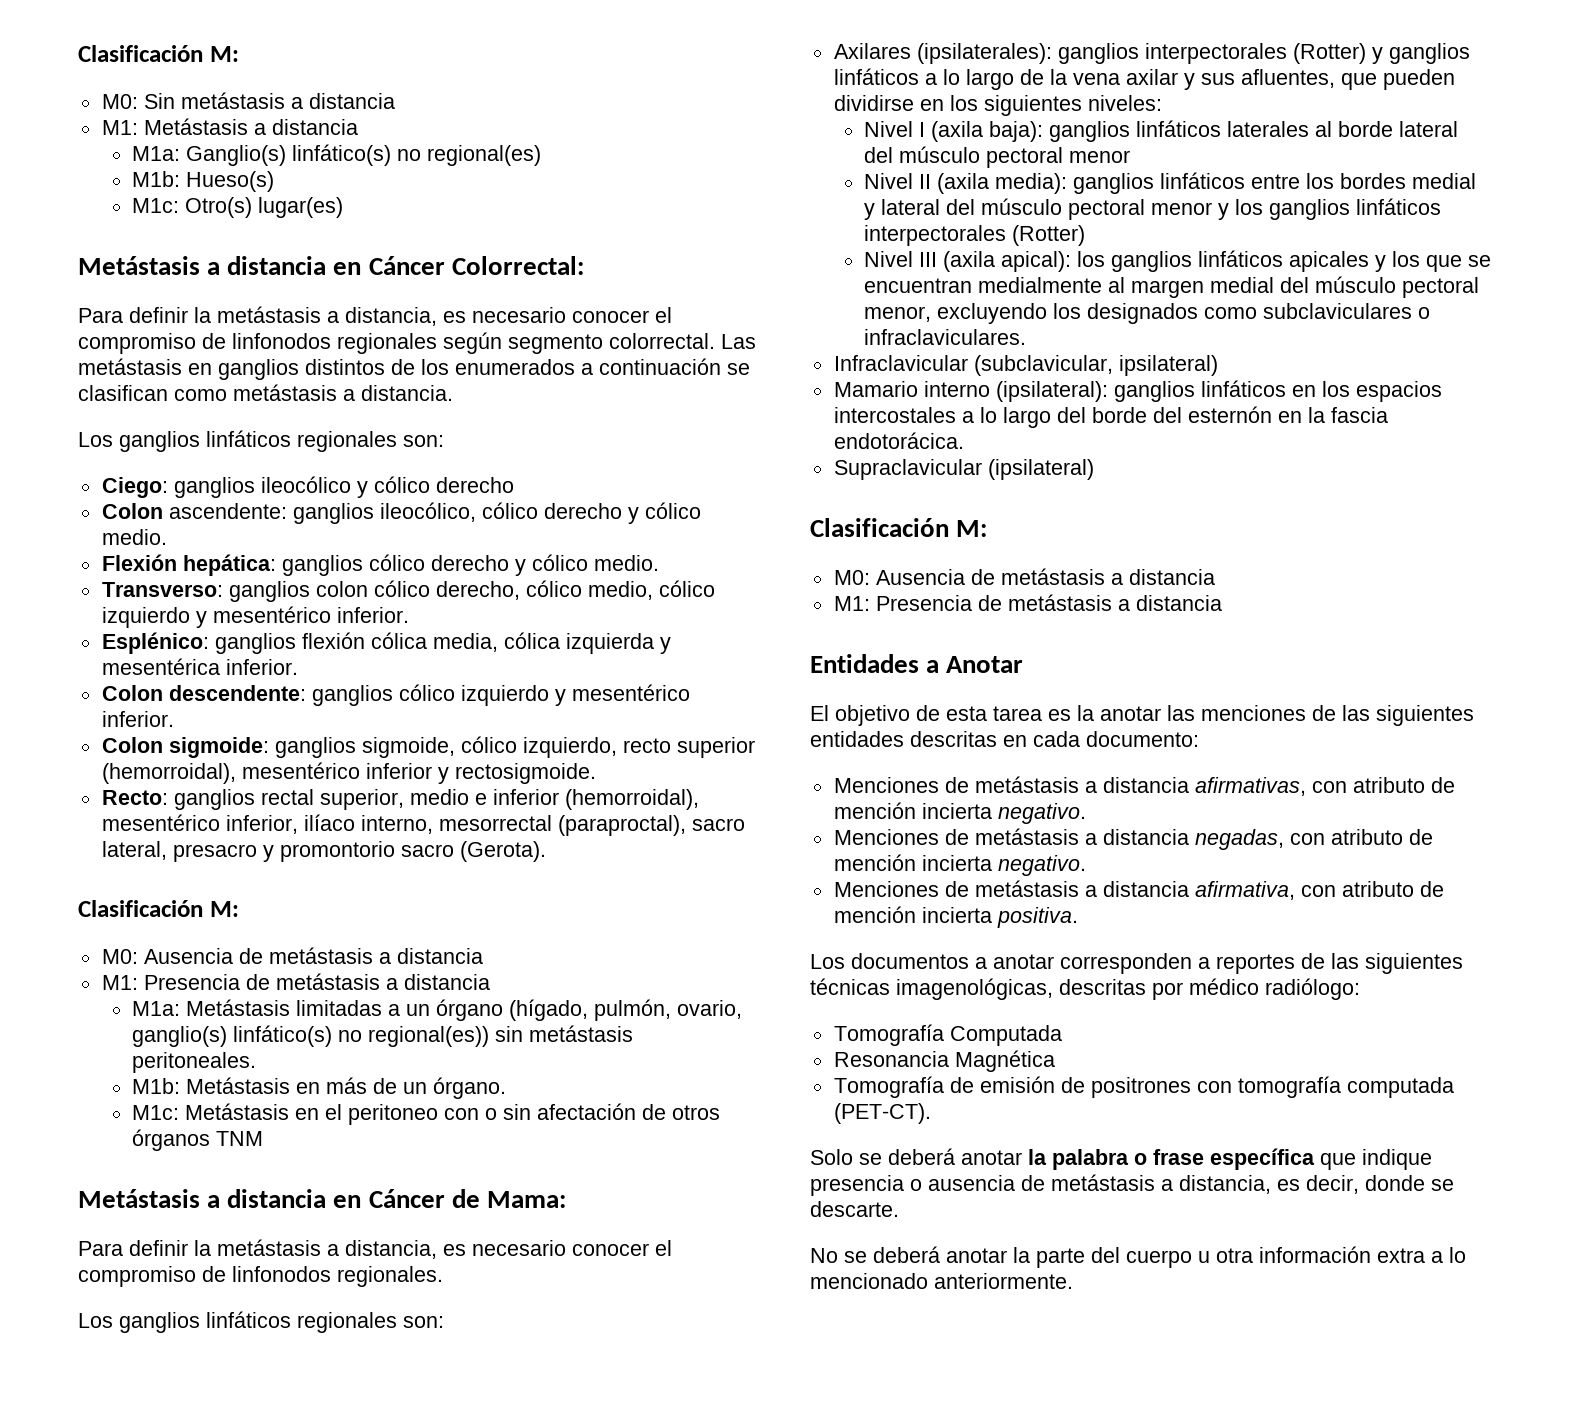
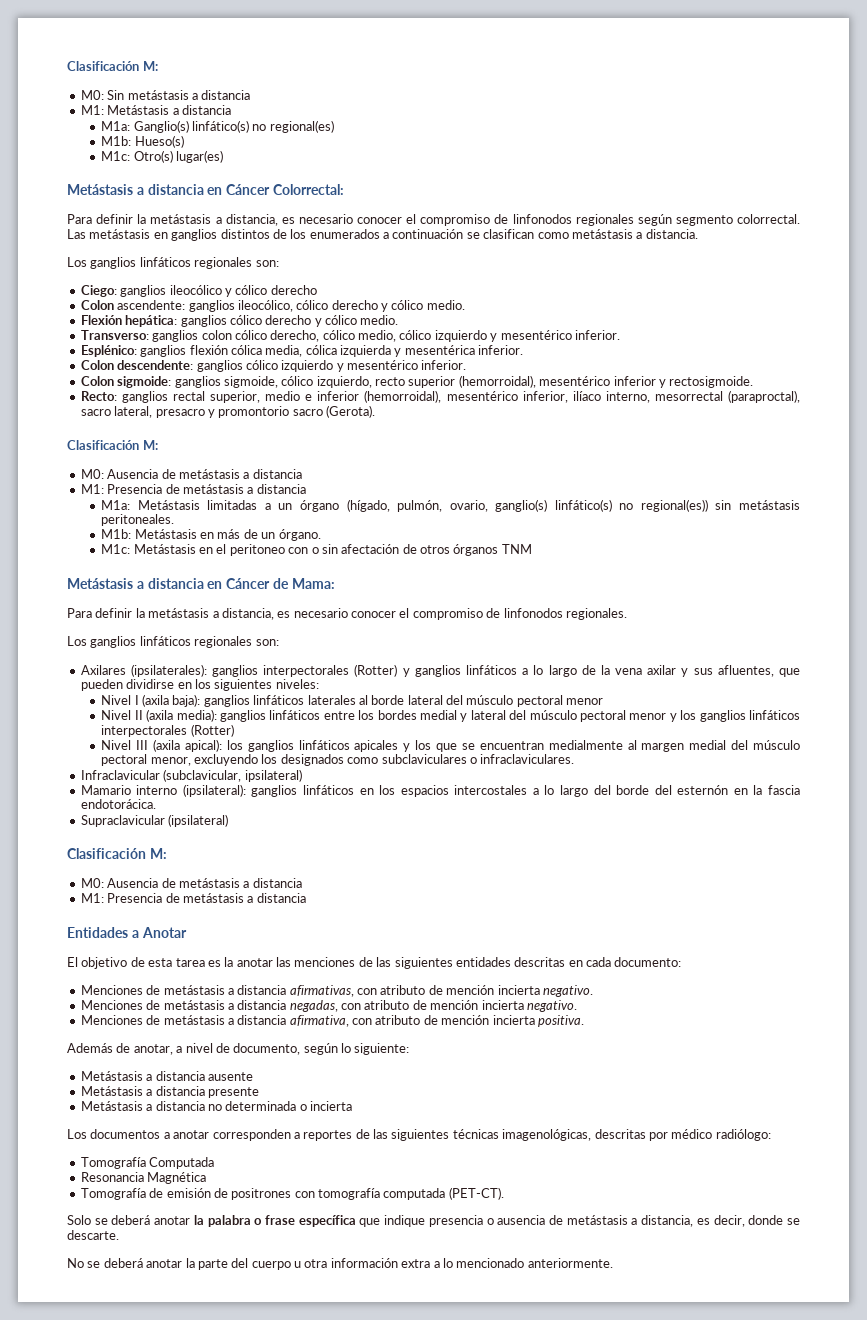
+ Además de anotar, a nivel de documento, según lo siguiente:
+ Metástasis a distancia ausente
+ Metástasis a distancia presente
+ Metástasis a distancia no determinada o incierta

